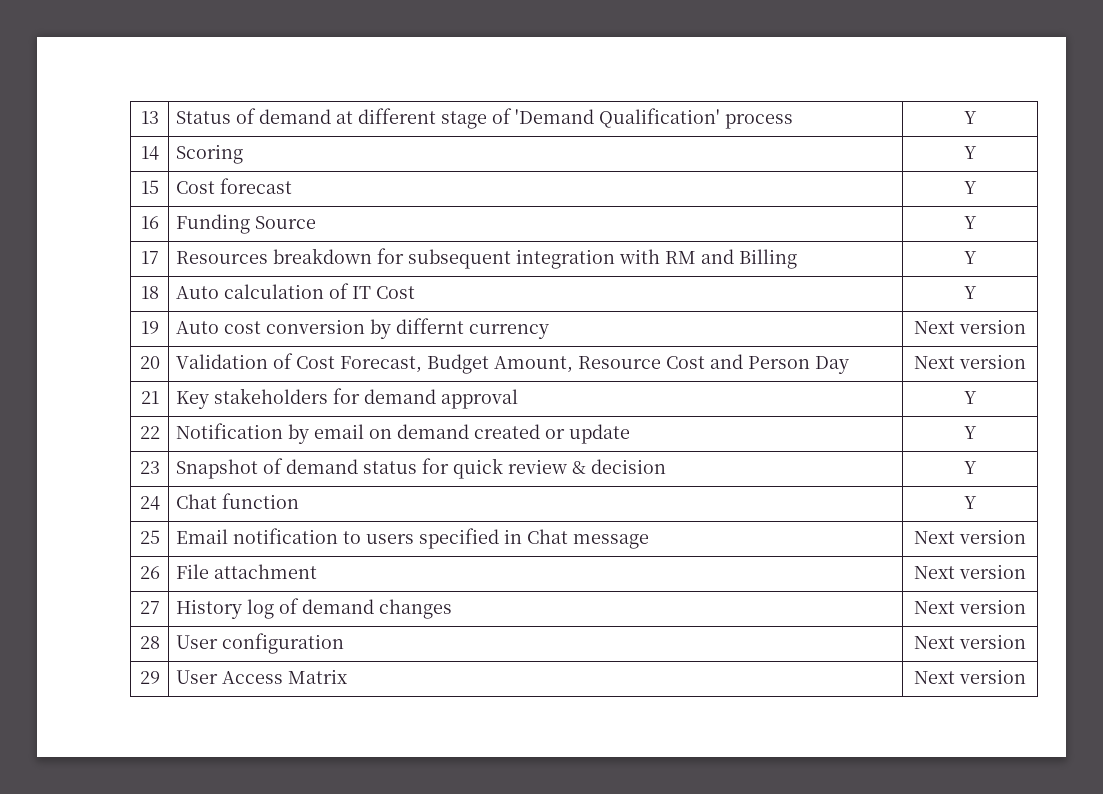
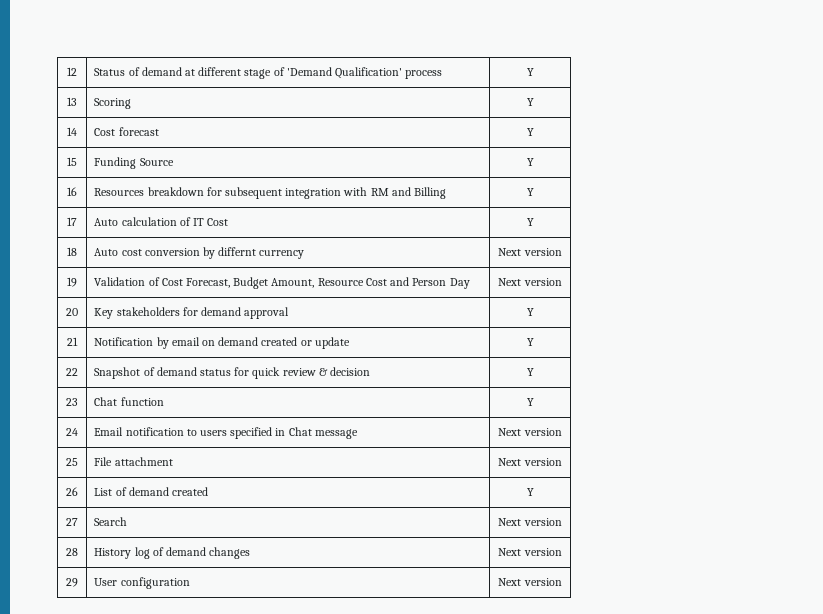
- 13 | Status of demand at different stage of 'Demand Qualification' process | Y
+ 12 | Status of demand at different stage of 'Demand Qualification' process | Y
- 14 | Scoring | Y
+ 13 | Scoring | Y
- 15 | Cost forecast | Y
+ 14 | Cost forecast | Y
- 16 | Funding Source | Y
+ 15 | Funding Source | Y
- 17 | Resources breakdown for subsequent integration with RM and Billing | Y
+ 16 | Resources breakdown for subsequent integration with RM and Billing | Y
- 18 | Auto calculation of IT Cost | Y
+ 17 | Auto calculation of IT Cost | Y
- 19 | Auto cost conversion by differnt currency | Next version
+ 18 | Auto cost conversion by differnt currency | Next version
- 20 | Validation of Cost Forecast, Budget Amount, Resource Cost and Person Day | Next version
+ 19 | Validation of Cost Forecast, Budget Amount, Resource Cost and Person Day | Next version
- 21 | Key stakeholders for demand approval | Y
+ 20 | Key stakeholders for demand approval | Y
- 22 | Notification by email on demand created or update | Y
+ 21 | Notification by email on demand created or update | Y
- 23 | Snapshot of demand status for quick review & decision | Y
+ 22 | Snapshot of demand status for quick review & decision | Y
- 24 | Chat function | Y
+ 23 | Chat function | Y
- 25 | Email notification to users specified in Chat message | Next version
+ 24 | Email notification to users specified in Chat message | Next version
- 26 | File attachment | Next version
+ 25 | File attachment | Next version
- 27 | History log of demand changes | Next version
+ 26 | List of demand created | Y
+ 27 | Search | Next version
+ 28 | History log of demand changes | Next version
- 28 | User configuration | Next version
+ 29 | User configuration | Next version
- 29 | User Access Matrix | Next version

